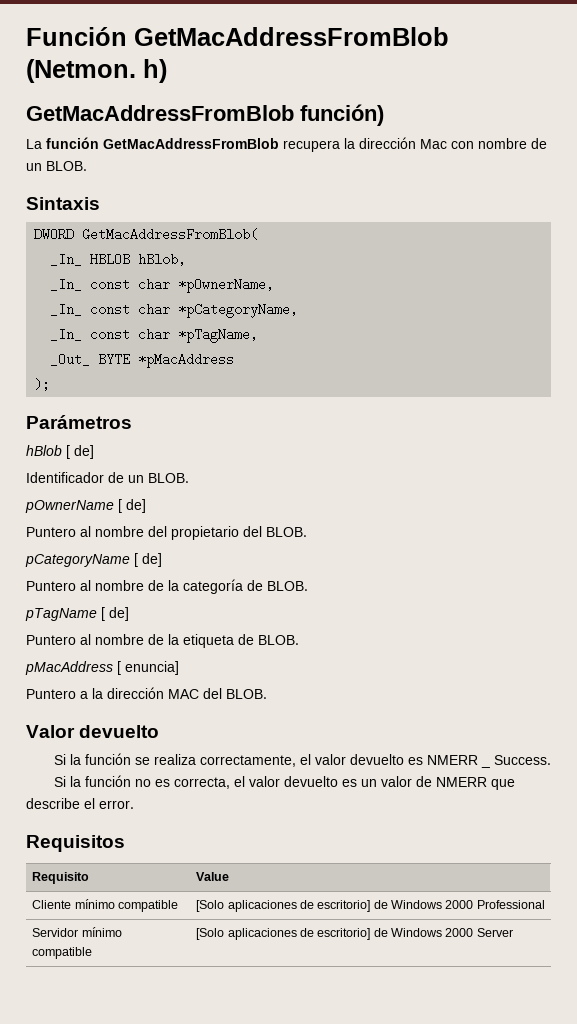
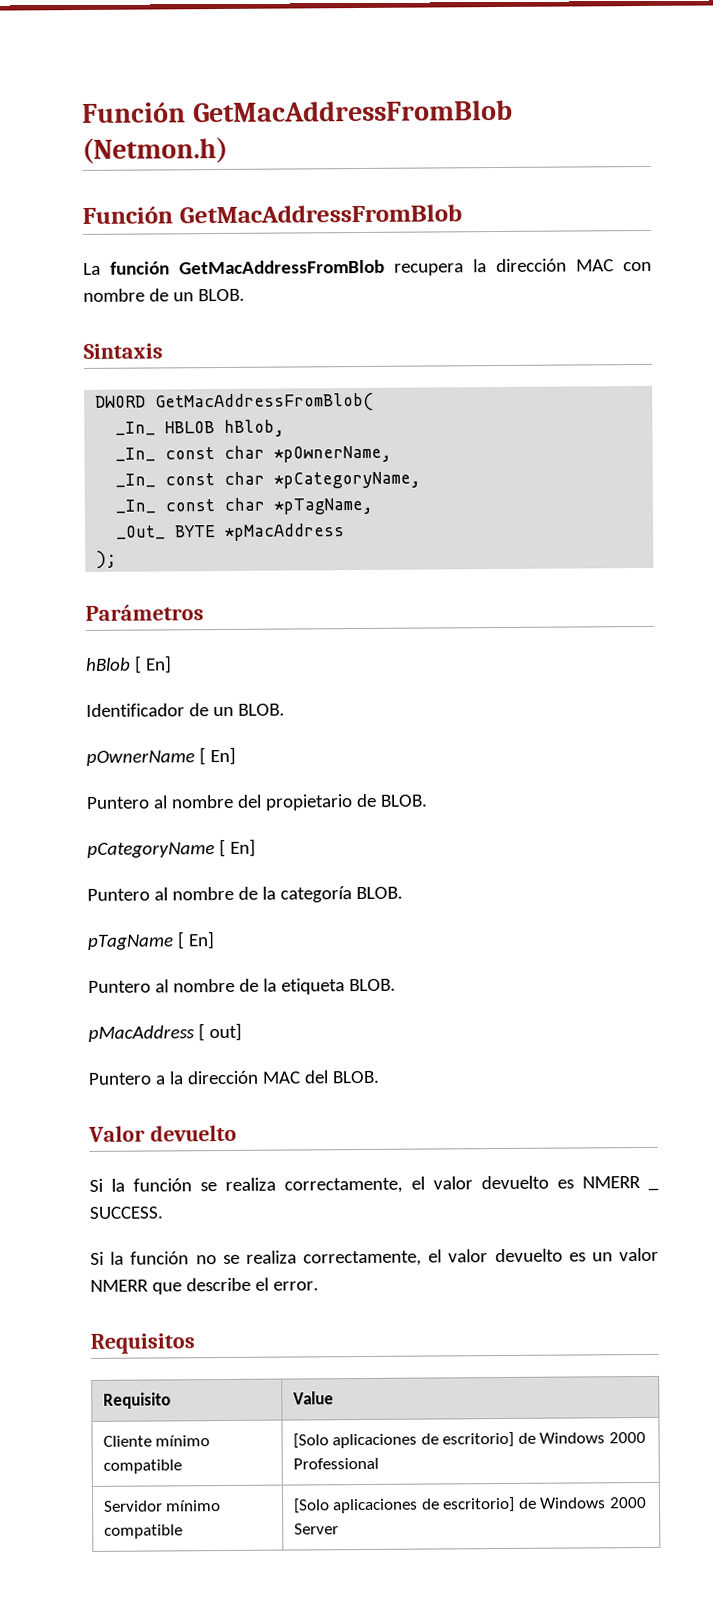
- Función GetMacAddressFromBlob (Netmon. h)
- GetMacAddressFromBlob función)
+ Función GetMacAddressFromBlob (Netmon.h)
+ Función GetMacAddressFromBlob
- La función GetMacAddressFromBlob recupera la dirección Mac con nombre de un BLOB.
+ La función GetMacAddressFromBlob recupera la dirección MAC con nombre de un BLOB.
- hBlob [ de]
+ hBlob [ En]
- pOwnerName [ de]
+ pOwnerName [ En]
- Puntero al nombre del propietario del BLOB.
+ Puntero al nombre del propietario de BLOB.
- pCategoryName [ de]
+ pCategoryName [ En]
- Puntero al nombre de la categoría de BLOB.
+ Puntero al nombre de la categoría BLOB.
- pTagName [ de]
+ pTagName [ En]
- Puntero al nombre de la etiqueta de BLOB.
+ Puntero al nombre de la etiqueta BLOB.
- pMacAddress [ enuncia]
+ pMacAddress [ out]
- Si la función se realiza correctamente, el valor devuelto es NMERR _ Success.
+ Si la función se realiza correctamente, el valor devuelto es NMERR _ SUCCESS.
- Si la función no es correcta, el valor devuelto es un valor de NMERR que describe el error.
+ Si la función no se realiza correctamente, el valor devuelto es un valor NMERR que describe el error.

